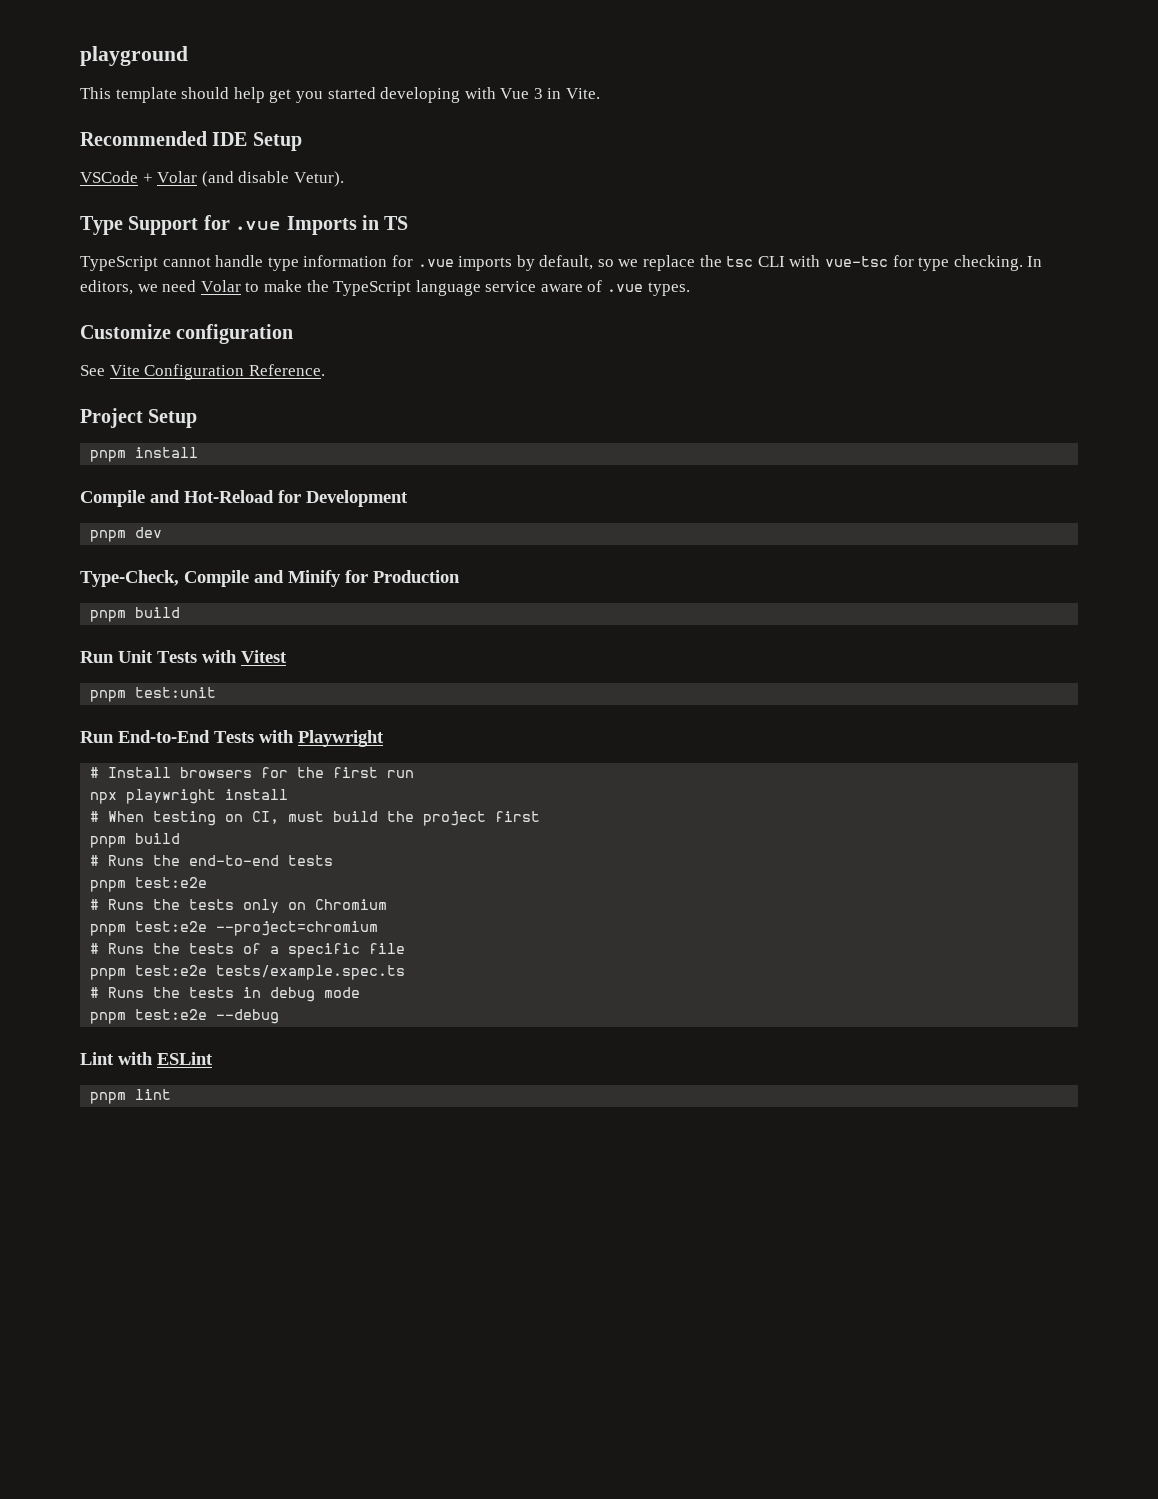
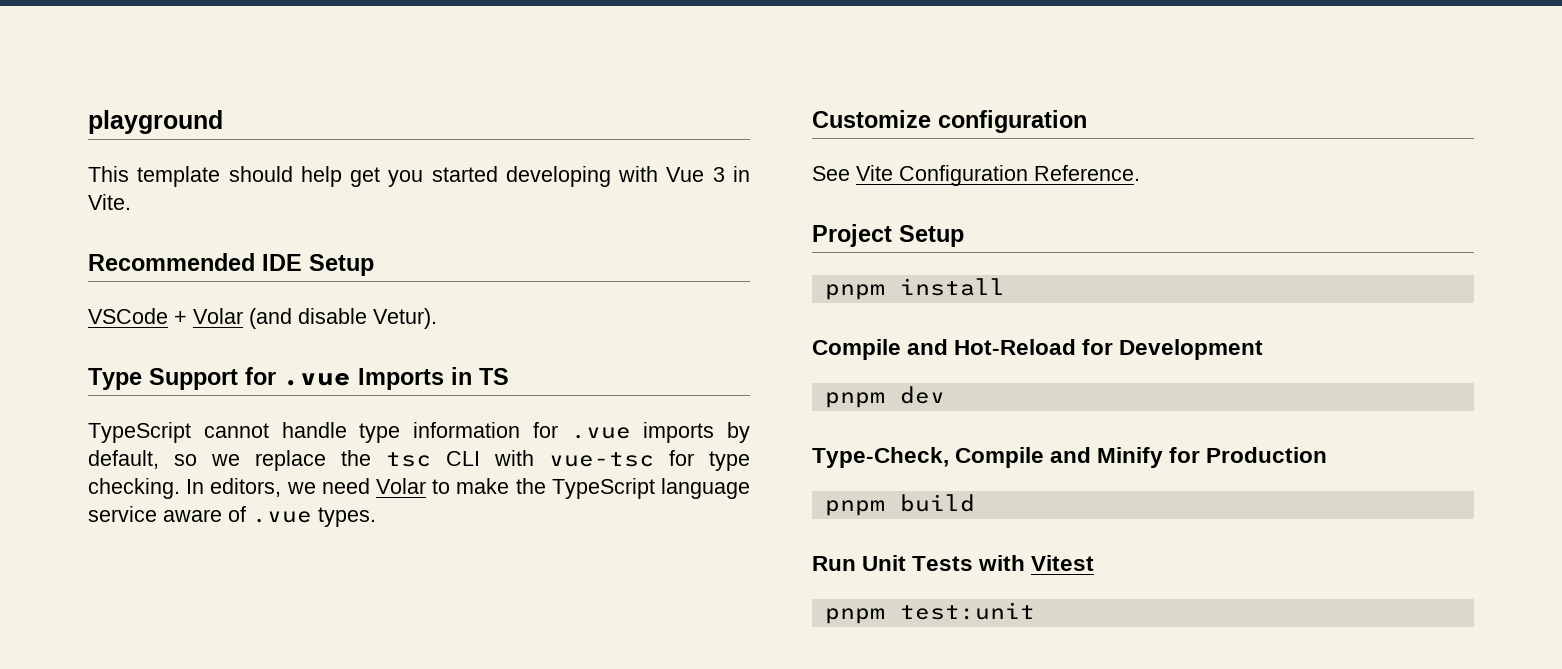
- Run End-to-End Tests with Playwright
- # Install browsers for the first run
- npx playwright install
- # When testing on CI, must build the project first
- pnpm build
- # Runs the end-to-end tests
- pnpm test:e2e
- # Runs the tests only on Chromium
- pnpm test:e2e --project=chromium
- # Runs the tests of a specific file
- pnpm test:e2e tests/example.spec.ts
- # Runs the tests in debug mode
- pnpm test:e2e --debug
- Lint with ESLint
- pnpm lint

